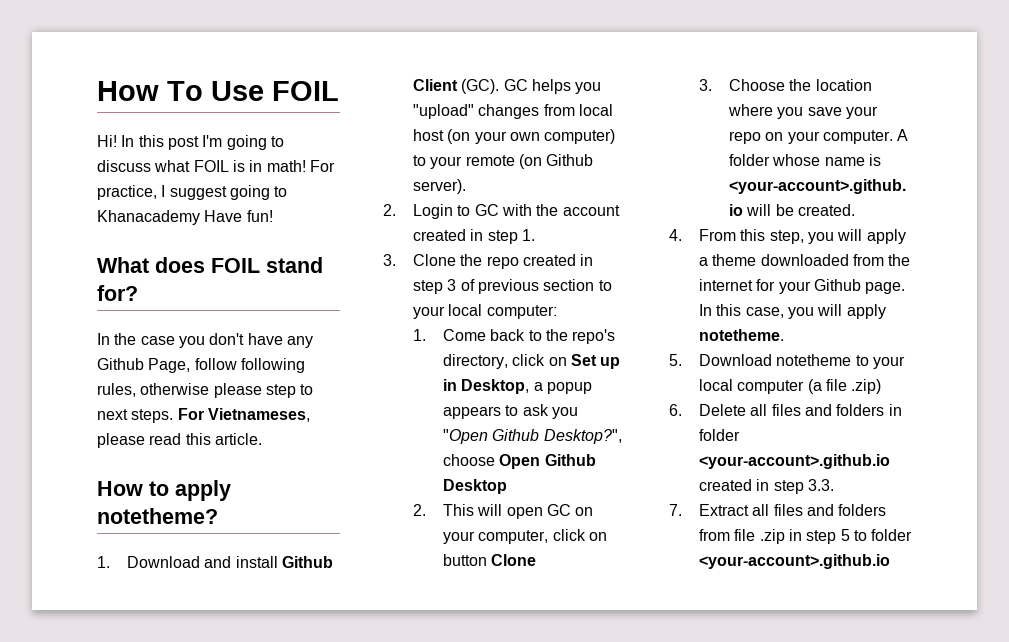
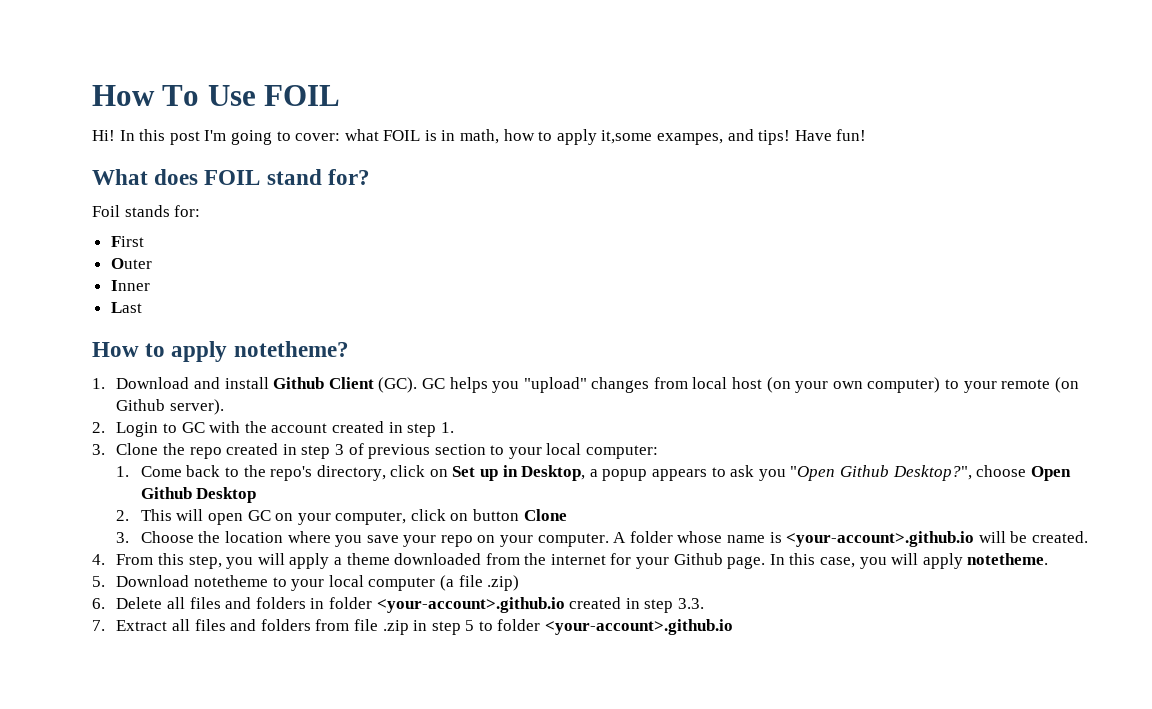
- In this post I'm going to discuss what FOIL is in math! For practice, I suggest going to Khanacademy Have fun!
+ In this post I'm going to cover: what FOIL is in math, how to apply it,some exampes, and tips! Have fun!
- In the case you don't have any Github Page, follow following rules, otherwise please step to next steps. For Vietnameses, please read this article.
+ Foil stands for:
+ First
+ Outer
+ Inner
+ Last

